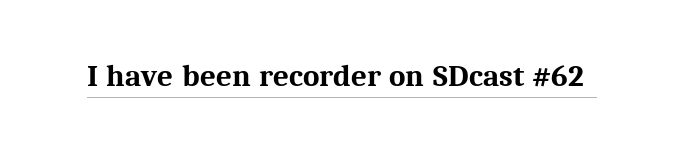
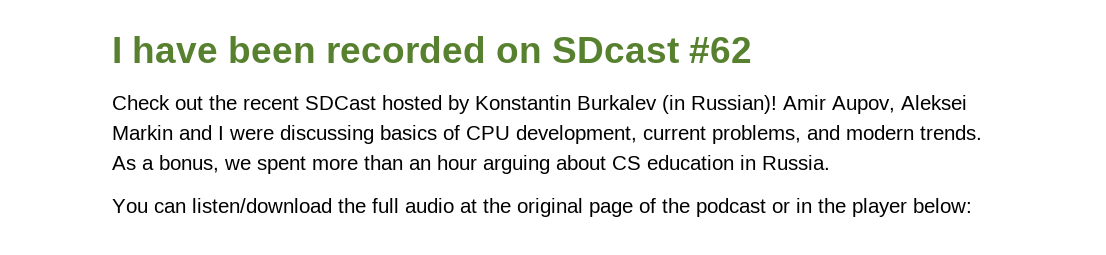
- I have been recorder on SDcast #62
+ I have been recorded on SDcast #62
+ Check out the recent SDCast hosted by Konstantin Burkalev (in Russian)! Amir Aupov, Aleksei Markin and I were discussing basics of CPU development, current problems, and modern trends. As a bonus, we spent more than an hour arguing about CS education in Russia.
+ You can listen/download the full audio at the original page of the podcast or in the player below:

